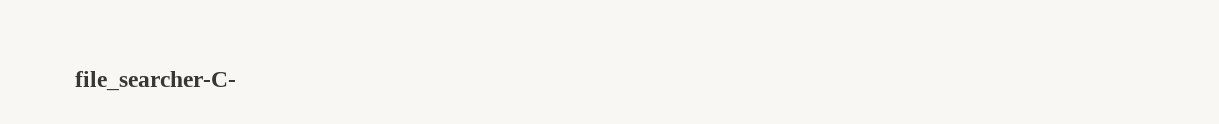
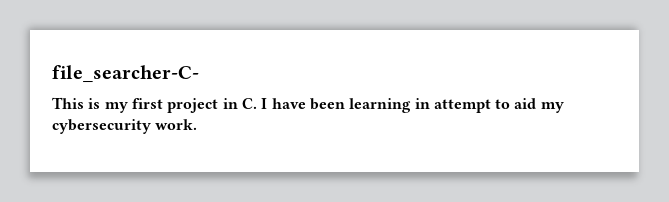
+ This is my first project in C. I have been learning in attempt to aid my cybersecurity work.

